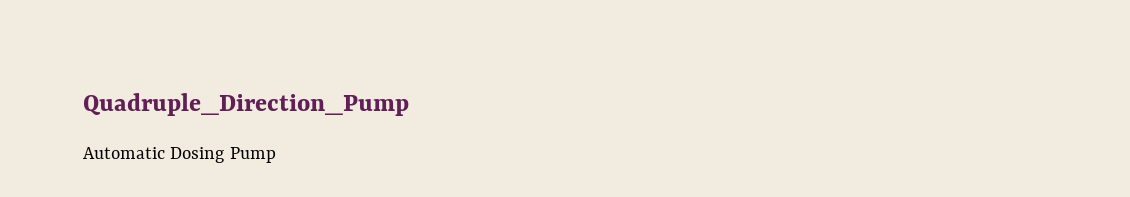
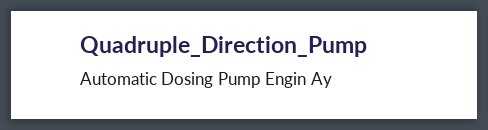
- Automatic Dosing Pump
+ Automatic Dosing Pump Engin Ay

